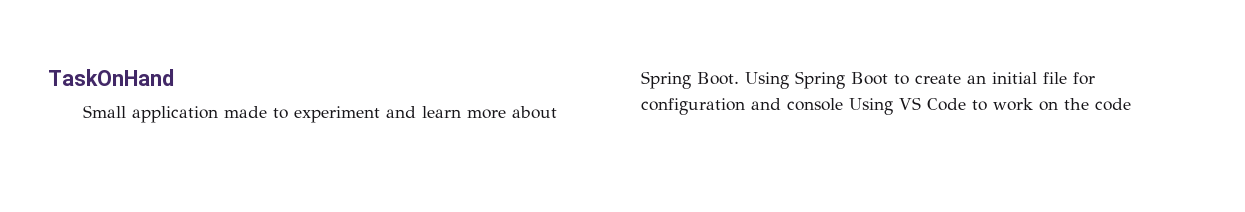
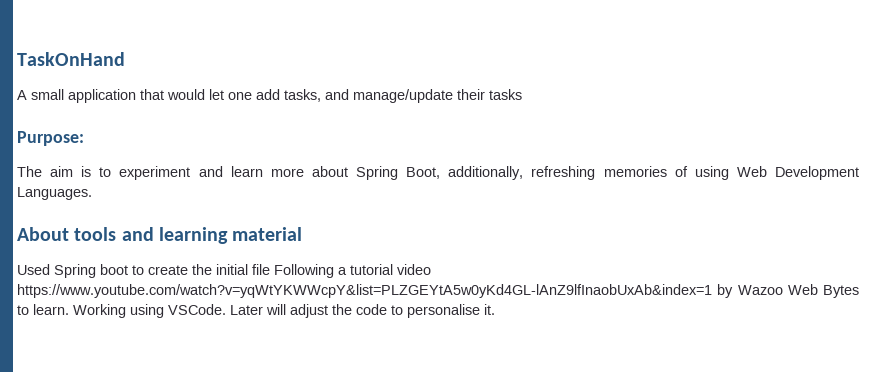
- Small application made to experiment and learn more about Spring Boot. Using Spring Boot to create an initial file for configuration and console Using VS Code to work on the code
+ A small application that would let one add tasks, and manage/update their tasks
+ Purpose:
+ The aim is to experiment and learn more about Spring Boot, additionally, refreshing memories of using Web Development Languages.
+ About tools and learning material
+ Used Spring boot to create the initial file Following a tutorial video https://www.youtube.com/watch?v=yqWtYKWWcpY&list=PLZGEYtA5w0yKd4GL-lAnZ9lfInaobUxAb&index=1 by Wazoo Web Bytes to learn. Working using VSCode. Later will adjust the code to personalise it.

